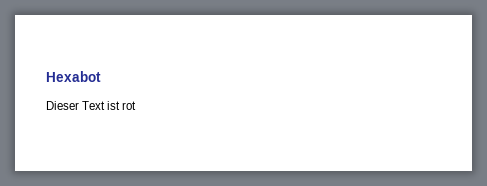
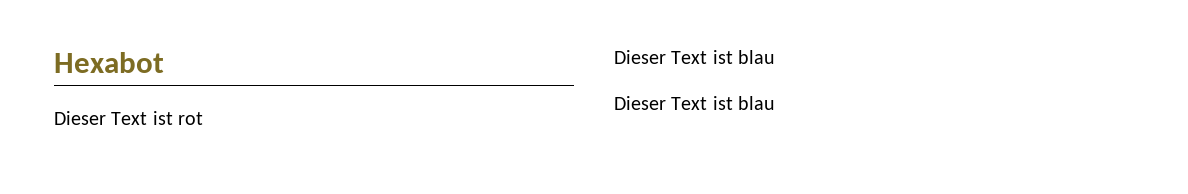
  Dieser Text ist rot
+ Dieser Text ist blau
+ Dieser Text ist blau

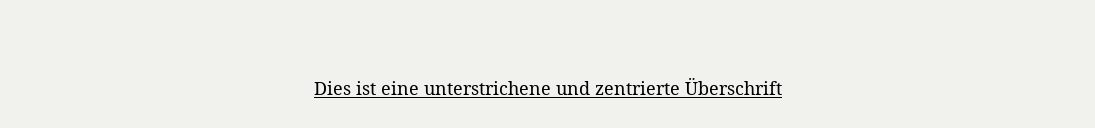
- Hexabot
- Dieser Text ist rot
- Dieser Text ist blau
- Dieser Text ist blau
+ Dies ist eine unterstrichene und zentrierte Überschrift

